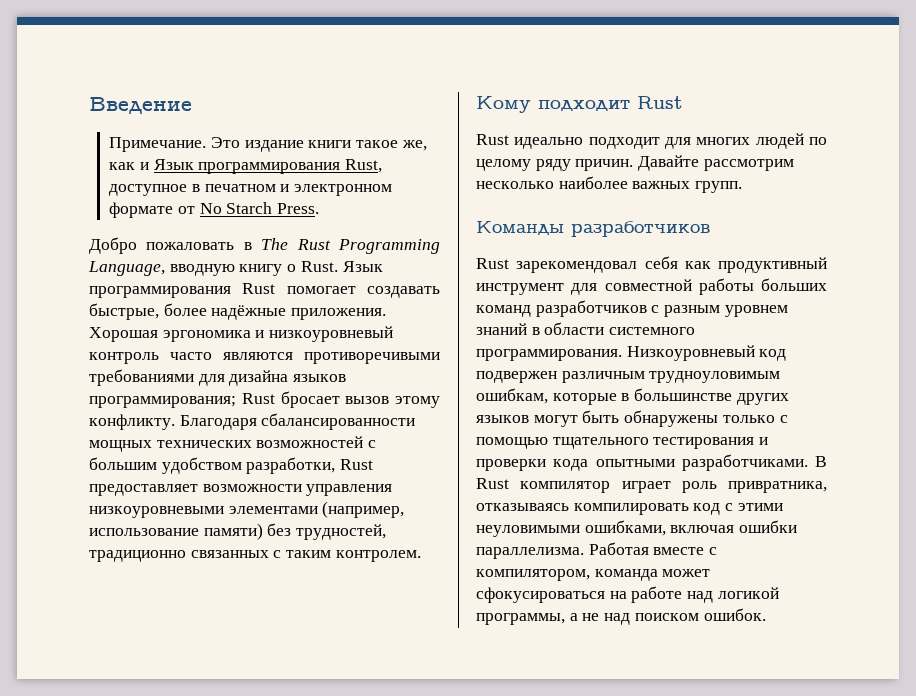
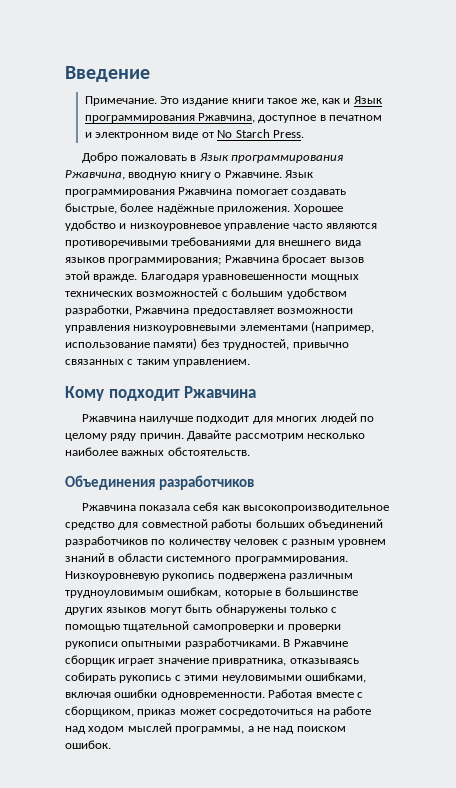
- Это издание книги такое же, как и Язык программирования Rust, доступное в печатном и электронном формате от No Starch Press.
+ Это издание книги такое же, как и Язык программирования Ржавчина, доступное в печатном и электронном виде от No Starch Press.
- Добро пожаловать в The Rust Programming Language, вводную книгу о Rust. Язык программирования Rust помогает создавать быстрые, более надёжные приложения.
+ Добро пожаловать в Язык программирования Ржавчина, вводную книгу о Ржавчине. Язык программирования Ржавчина помогает создавать быстрые, более надёжные приложения.
- Хорошая эргономика и низкоуровневый контроль часто являются противоречивыми требованиями для дизайна языков программирования; Rust бросает вызов этому конфликту. Благодаря сбалансированности мощных технических возможностей c большим удобством разработки, Rust предоставляет возможности управления низкоуровневыми элементами (например, использование памяти) без трудностей, традиционно связанных с таким контролем.
+ Хорошее удобство и низкоуровневое управление часто являются противоречивыми требованиями для внешнего вида языков программирования; Ржавчина бросает вызов этой вражде. Благодаря уравновешенности мощных технических возможностей c большим удобством разработки, Ржавчина предоставляет возможности управления низкоуровневыми элементами (например, использование памяти) без трудностей, привычно связанных с таким управлением.
- Кому подходит Rust
- Rust идеально подходит для многих людей по целому ряду причин.
+ Кому подходит Ржавчина
+ Ржавчина наилучше подходит для многих людей по целому ряду причин.
- Давайте рассмотрим несколько наиболее важных групп.
- Команды разработчиков
+ Давайте рассмотрим несколько наиболее важных обстоятельств.
+ Объединения разработчиков
- Rust зарекомендовал себя как продуктивный инструмент для совместной работы больших команд разработчиков с разным уровнем знаний в области системного программирования.
+ Ржавчина показала себя как высокопроизводительное средство для совместной работы больших объединений разработчиков по количеству человек с разным уровнем знаний в области системного программирования.
- Низкоуровневый код подвержен различным трудноуловимым ошибкам, которые в большинстве других языков могут быть обнаружены только с помощью тщательного тестирования и проверки кода опытными разработчиками.
+ Низкоуровневую рукопись подвержена различным трудноуловимым ошибкам, которые в большинстве других языков могут быть обнаружены только с помощью тщательной самопроверки и проверки рукописи опытными разработчиками.
- В Rust компилятор играет роль привратника, отказываясь компилировать код с этими неуловимыми ошибками, включая ошибки параллелизма.
+ В Ржавчине сборщик играет значение привратника, отказываясь собирать рукопись с этими неуловимыми ошибками, включая ошибки одновременности.
- Работая вместе с компилятором, команда может сфокусироваться на работе над логикой программы, а не над поиском ошибок.
+ Работая вместе с сборщиком, приказ может сосредоточиться на работе над ходом мыслей программы, а не над поиском ошибок.

